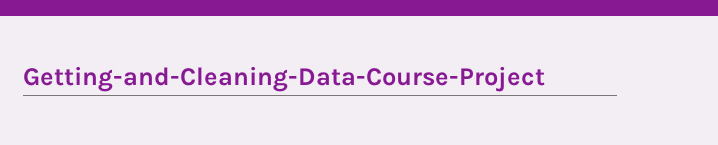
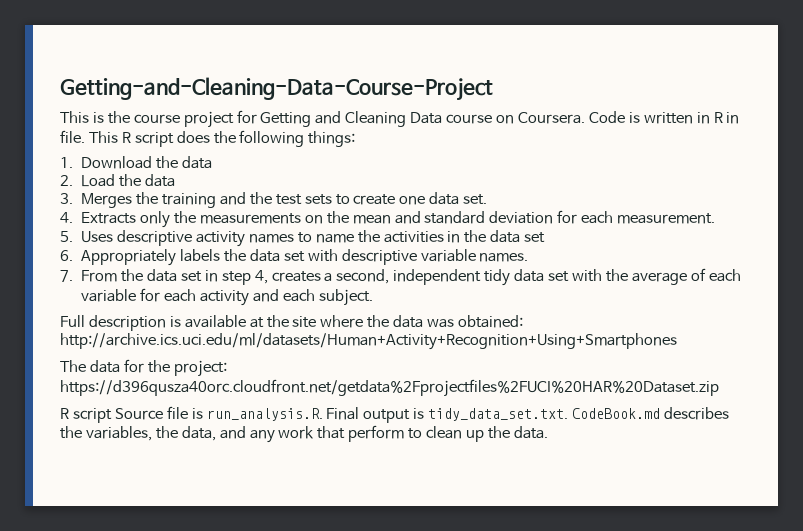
+ This is the course project for Getting and Cleaning Data course on Coursera. Code is written in R in file. This R script does the following things:
+ 1. Download the data
+ 2. Load the data
+ 3. Merges the training and the test sets to create one data set.
+ 4. Extracts only the measurements on the mean and standard deviation for each measurement.
+ 5. Uses descriptive activity names to name the activities in the data set
+ 6. Appropriately labels the data set with descriptive variable names.
+ 7. From the data set in step 4, creates a second, independent tidy data set with the average of each variable for each activity and each subject.
+ Full description is available at the site where the data was obtained: http://archive.ics.uci.edu/ml/datasets/Human+Activity+Recognition+Using+Smartphones
+ The data for the project: https://d396qusza40orc.cloudfront.net/getdata%2Fprojectfiles%2FUCI%20HAR%20Dataset.zip
+ R script Source file is run_analysis.R. Final output is tidy_data_set.txt. CodeBook.md describes the variables, the data, and any work that perform to clean up the data.

